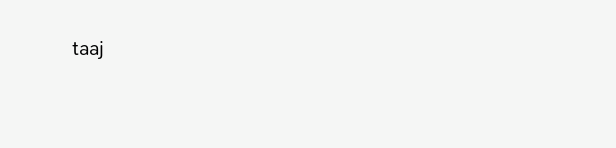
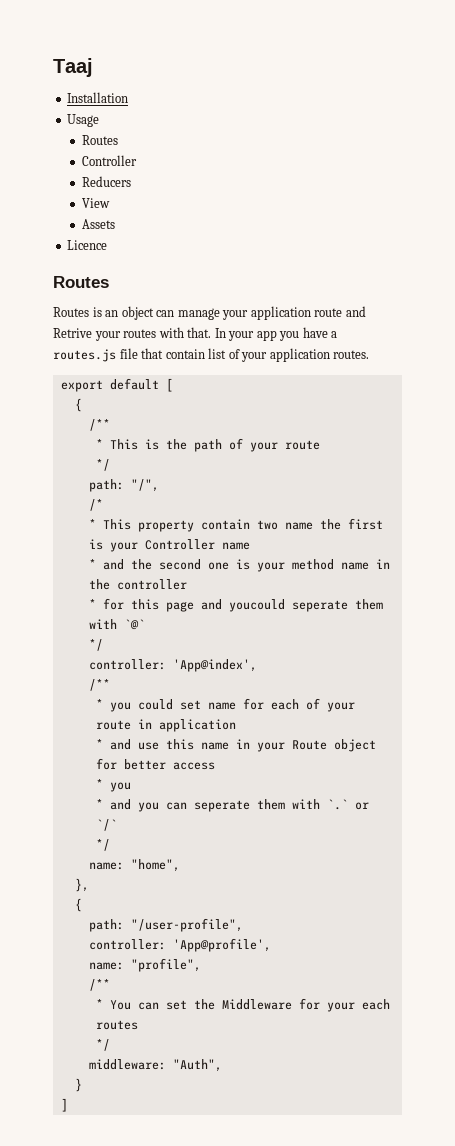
- taaj
+ Taaj
+ Installation
+ Usage
+ Routes
+ Controller
+ Reducers
+ View
+ Assets
+ Licence
+ Routes
+ Routes is an object can manage your application route and Retrive your routes with that. In your app you have a routes.js file that contain list of your application routes.
+ export default [
+ {
+ /**
+ * This is the path of your route
+ */
+ path: "/",
+ /*
+ * This property contain two name the first is your Controller name
+ * and the second one is your method name in the controller
+ * for this page and youcould seperate them with `@`
+ */
+ controller: 'App@index',
+ /**
+ * you could set name for each of your route in application
+ * and use this name in your Route object for better access
+ * you
+ * and you can seperate them with `.` or `/`
+ */
+ name: "home",
+ },
+ {
+ path: "/user-profile",
+ controller: 'App@profile',
+ name: "profile",
+ /**
+ * You can set the Middleware for your each routes
+ */
+ middleware: "Auth",
+ }
+ ]

